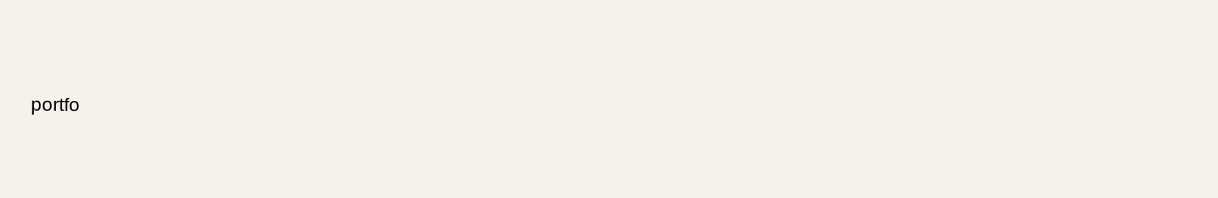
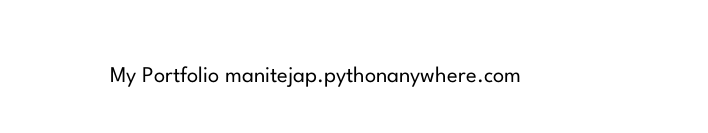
- portfo
+ My Portfolio manitejap.pythonanywhere.com

